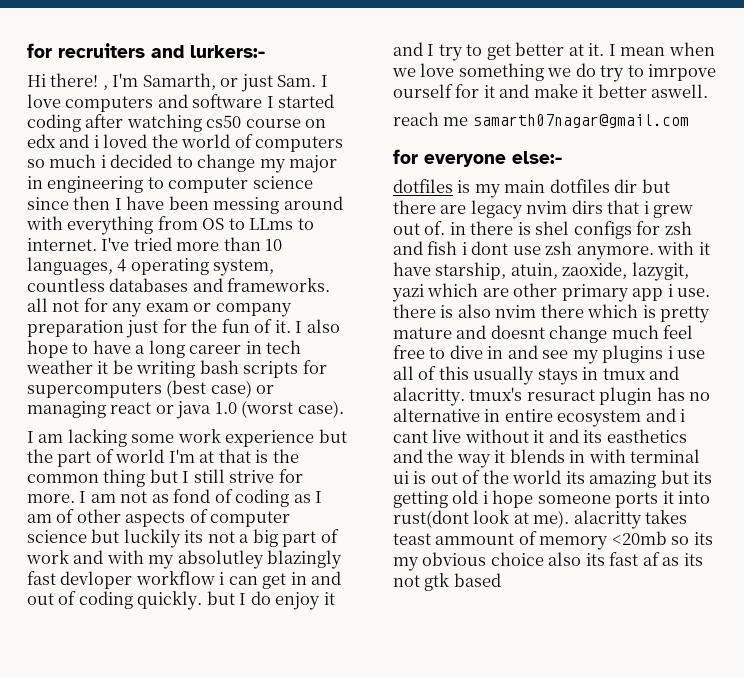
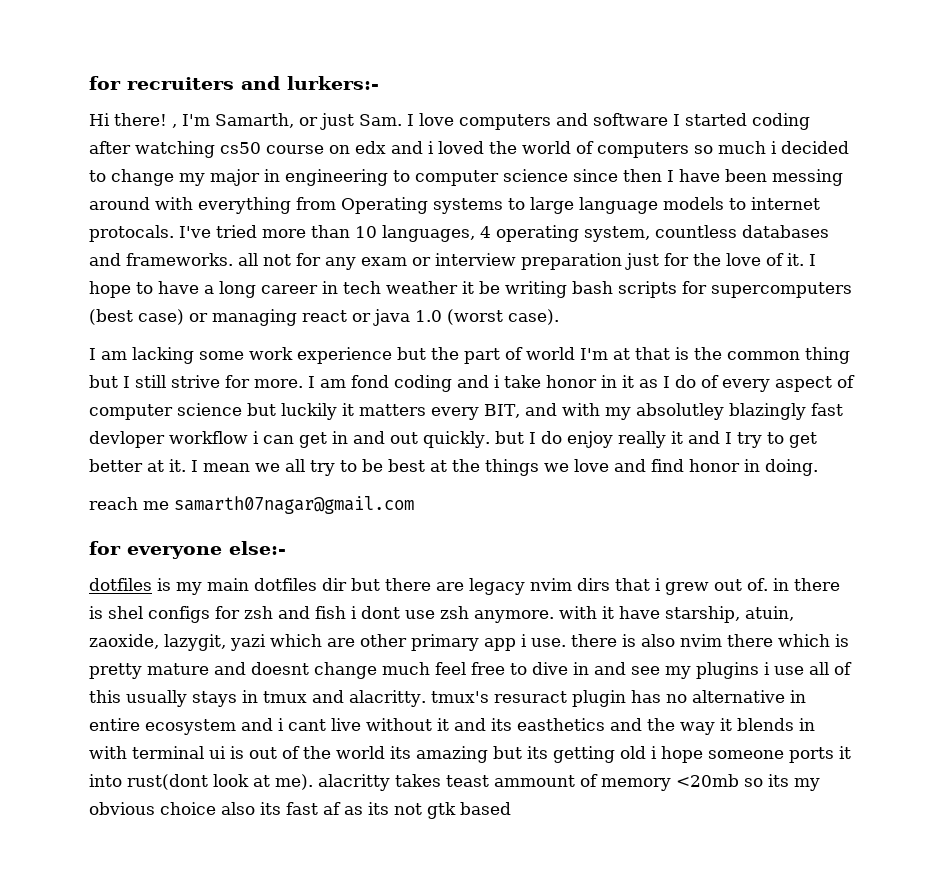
- Hi there! , I'm Samarth, or just Sam. I love computers and software I started coding after watching cs50 course on edx and i loved the world of computers so much i decided to change my major in engineering to computer science since then I have been messing around with everything from OS to LLms to internet.
+ Hi there! , I'm Samarth, or just Sam. I love computers and software I started coding after watching cs50 course on edx and i loved the world of computers so much i decided to change my major in engineering to computer science since then I have been messing around with everything from Operating systems to large language models to internet protocals.
- I've tried more than 10 languages, 4 operating system, countless databases and frameworks. all not for any exam or company preparation just for the fun of it.
+ I've tried more than 10 languages, 4 operating system, countless databases and frameworks. all not for any exam or interview preparation just for the love of it.
- I also hope to have a long career in tech weather it be writing bash scripts for supercomputers (best case) or managing react or java 1.0 (worst case).
+ I hope to have a long career in tech weather it be writing bash scripts for supercomputers (best case) or managing react or java 1.0 (worst case).
- I am not as fond of coding as I am of other aspects of computer science but luckily its not a big part of work and with my absolutley blazingly fast devloper workflow i can get in and out of coding quickly. but I do enjoy it and I try to get better at it.
+ I am fond coding and i take honor in it as I do of every aspect of computer science but luckily it matters every BIT, and with my absolutley blazingly fast devloper workflow i can get in and out quickly. but I do enjoy really it and I try to get better at it.
- I mean when we love something we do try to imrpove ourself for it and make it better aswell.
+ I mean we all try to be best at the things we love and find honor in doing.

